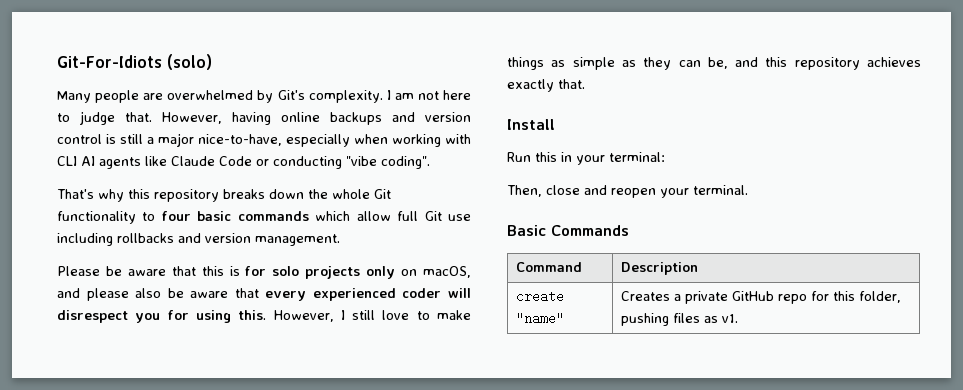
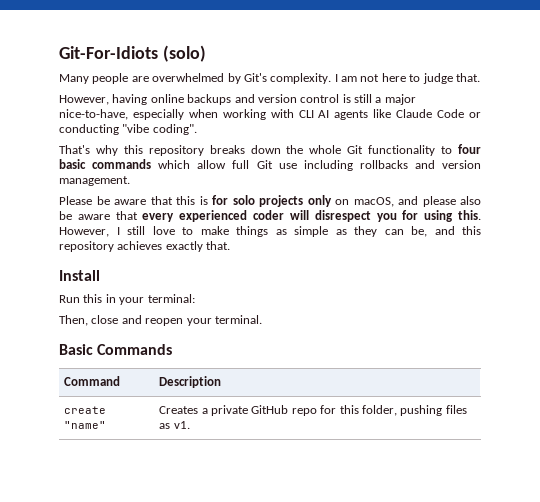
- I am not here to judge that. However, having online backups and version control is still a major nice-to-have, especially when working with CLI AI agents like Claude Code or conducting "vibe coding".
+ I am not here to judge that.
+ However, having online backups and version control is still a major nice-to-have, especially when working with CLI AI agents like Claude Code or conducting "vibe coding".

